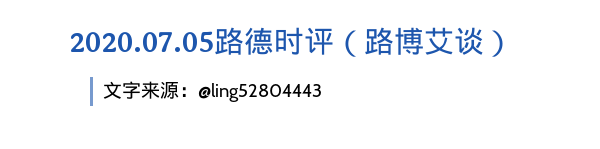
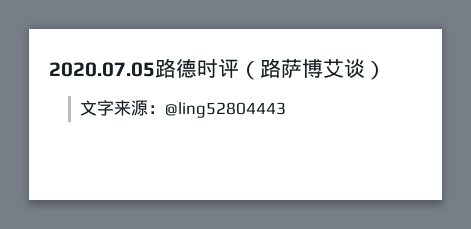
- 2020.07.05路德时评（路博艾谈）
+ 2020.07.05路德时评（路萨博艾谈）

